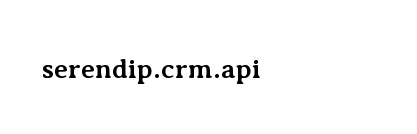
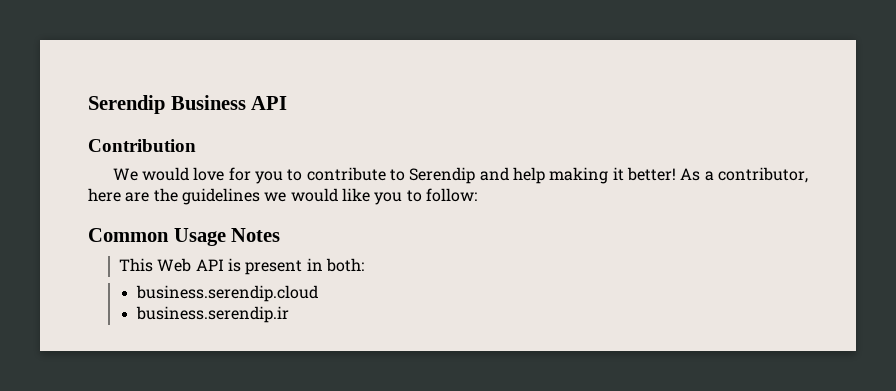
- serendip.crm.api
+ Serendip Business API
+ Contribution
+ We would love for you to contribute to Serendip and help making it better! As a contributor, here are the guidelines we would like you to follow:
+ Common Usage Notes
+ This Web API is present in both:
+ business.serendip.cloud
+ business.serendip.ir

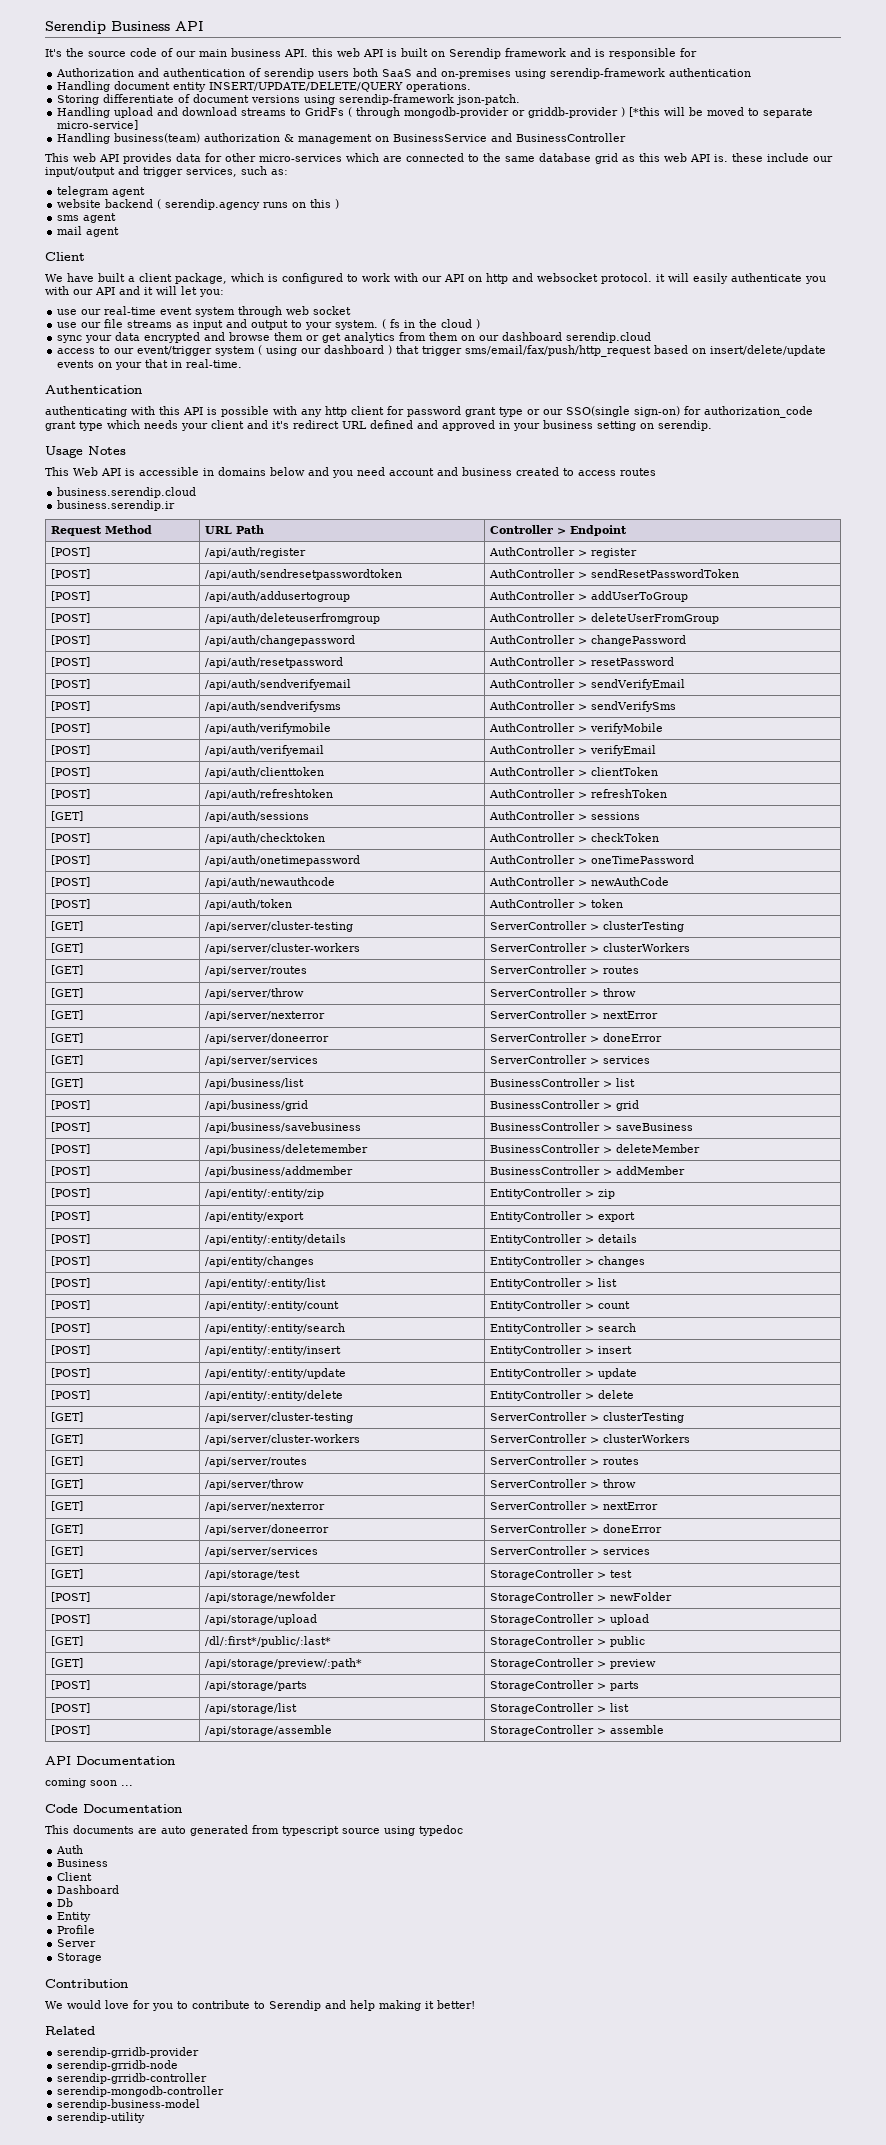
+ It's the source code of our main business API. this web API is built on Serendip framework and is responsible for
+ Authorization and authentication of serendip users both SaaS and on-premises using serendip-framework authentication
+ Handling document entity INSERT/UPDATE/DELETE/QUERY operations.
+ Storing differentiate of document versions using serendip-framework json-patch.
+ Handling upload and download streams to GridFs ( through mongodb-provider or griddb-provider ) [*this will be moved to separate micro-service]
+ Handling business(team) authorization & management on BusinessService and BusinessController
+ This web API provides data for other micro-services which are connected to the same database grid as this web API is. these include our input/output and trigger services, such as:
+ telegram agent
+ website backend ( serendip.agency runs on this )
+ sms agent
+ mail agent
+ Client
+ We have built a client package, which is configured to work with our API on http and websocket protocol. it will easily authenticate you with our API and it will let you:
+ use our real-time event system through web socket
+ use our file streams as input and output to your system. ( fs in the cloud )
+ sync your data encrypted and browse them or get analytics from them on our dashboard serendip.cloud
+ access to our event/trigger system ( using our dashboard ) that trigger sms/email/fax/push/http_request based on insert/delete/update events on your that in real-time.
+ Authentication
+ authenticating with this API is possible with any http client for password grant type or our SSO(single sign-on) for authorization_code grant type which needs your client and it's redirect URL defined and approved in your business setting on serendip.
+ Usage Notes
+ This Web API is accessible in domains below and you need account and business created to access routes
+ business.serendip.cloud
+ business.serendip.ir
+ Request Method | URL Path | Controller > Endpoint
+ [POST] | /api/auth/register | AuthController > register
+ [POST] | /api/auth/sendresetpasswordtoken | AuthController > sendResetPasswordToken
+ [POST] | /api/auth/addusertogroup | AuthController > addUserToGroup
+ [POST] | /api/auth/deleteuserfromgroup | AuthController > deleteUserFromGroup
+ [POST] | /api/auth/changepassword | AuthController > changePassword
+ [POST] | /api/auth/resetpassword | AuthController > resetPassword
+ [POST] | /api/auth/sendverifyemail | AuthController > sendVerifyEmail
+ [POST] | /api/auth/sendverifysms | AuthController > sendVerifySms
+ [POST] | /api/auth/verifymobile | AuthController > verifyMobile
+ [POST] | /api/auth/verifyemail | AuthController > verifyEmail
+ [POST] | /api/auth/clienttoken | AuthController > clientToken
+ [POST] | /api/auth/refreshtoken | AuthController > refreshToken
+ [GET] | /api/auth/sessions | AuthController > sessions
+ [POST] | /api/auth/checktoken | AuthController > checkToken
+ [POST] | /api/auth/onetimepassword | AuthController > oneTimePassword
+ [POST] | /api/auth/newauthcode | AuthController > newAuthCode
+ [POST] | /api/auth/token | AuthController > token
+ [GET] | /api/server/cluster-testing | ServerController > clusterTesting
+ [GET] | /api/server/cluster-workers | ServerController > clusterWorkers
+ [GET] | /api/server/routes | ServerController > routes
+ [GET] | /api/server/throw | ServerController > throw
+ [GET] | /api/server/nexterror | ServerController > nextError
+ [GET] | /api/server/doneerror | ServerController > doneError
+ [GET] | /api/server/services | ServerController > services
+ [GET] | /api/business/list | BusinessController > list
+ [POST] | /api/business/grid | BusinessController > grid
+ [POST] | /api/business/savebusiness | BusinessController > saveBusiness
+ [POST] | /api/business/deletemember | BusinessController > deleteMember
+ [POST] | /api/business/addmember | BusinessController > addMember
+ [POST] | /api/entity/:entity/zip | EntityController > zip
+ [POST] | /api/entity/export | EntityController > export
+ [POST] | /api/entity/:entity/details | EntityController > details
+ [POST] | /api/entity/changes | EntityController > changes
+ [POST] | /api/entity/:entity/list | EntityController > list
+ [POST] | /api/entity/:entity/count | EntityController > count
+ [POST] | /api/entity/:entity/search | EntityController > search
+ [POST] | /api/entity/:entity/insert | EntityController > insert
+ [POST] | /api/entity/:entity/update | EntityController > update
+ [POST] | /api/entity/:entity/delete | EntityController > delete
+ [GET] | /api/server/cluster-testing | ServerController > clusterTesting
+ [GET] | /api/server/cluster-workers | ServerController > clusterWorkers
+ [GET] | /api/server/routes | ServerController > routes
+ [GET] | /api/server/throw | ServerController > throw
+ [GET] | /api/server/nexterror | ServerController > nextError
+ [GET] | /api/server/doneerror | ServerController > doneError
+ [GET] | /api/server/services | ServerController > services
+ [GET] | /api/storage/test | StorageController > test
+ [POST] | /api/storage/newfolder | StorageController > newFolder
+ [POST] | /api/storage/upload | StorageController > upload
+ [GET] | /dl/:first*/public/:last* | StorageController > public
+ [GET] | /api/storage/preview/:path* | StorageController > preview
+ [POST] | /api/storage/parts | StorageController > parts
+ [POST] | /api/storage/list | StorageController > list
+ [POST] | /api/storage/assemble | StorageController > assemble
+ API Documentation
+ coming soon ...
+ Code Documentation
+ This documents are auto generated from typescript source using typedoc
+ Auth
+ Business
+ Client
+ Dashboard
+ Db
+ Entity
+ Profile
+ Server
+ Storage
- We would love for you to contribute to Serendip and help making it better! As a contributor, here are the guidelines we would like you to follow:
- Common Usage Notes
- This Web API is present in both:
- business.serendip.cloud
- business.serendip.ir
+ We would love for you to contribute to Serendip and help making it better!
+ Related
+ serendip-grridb-provider
+ serendip-grridb-node
+ serendip-grridb-controller
+ serendip-mongodb-controller
+ serendip-business-model
+ serendip-utility

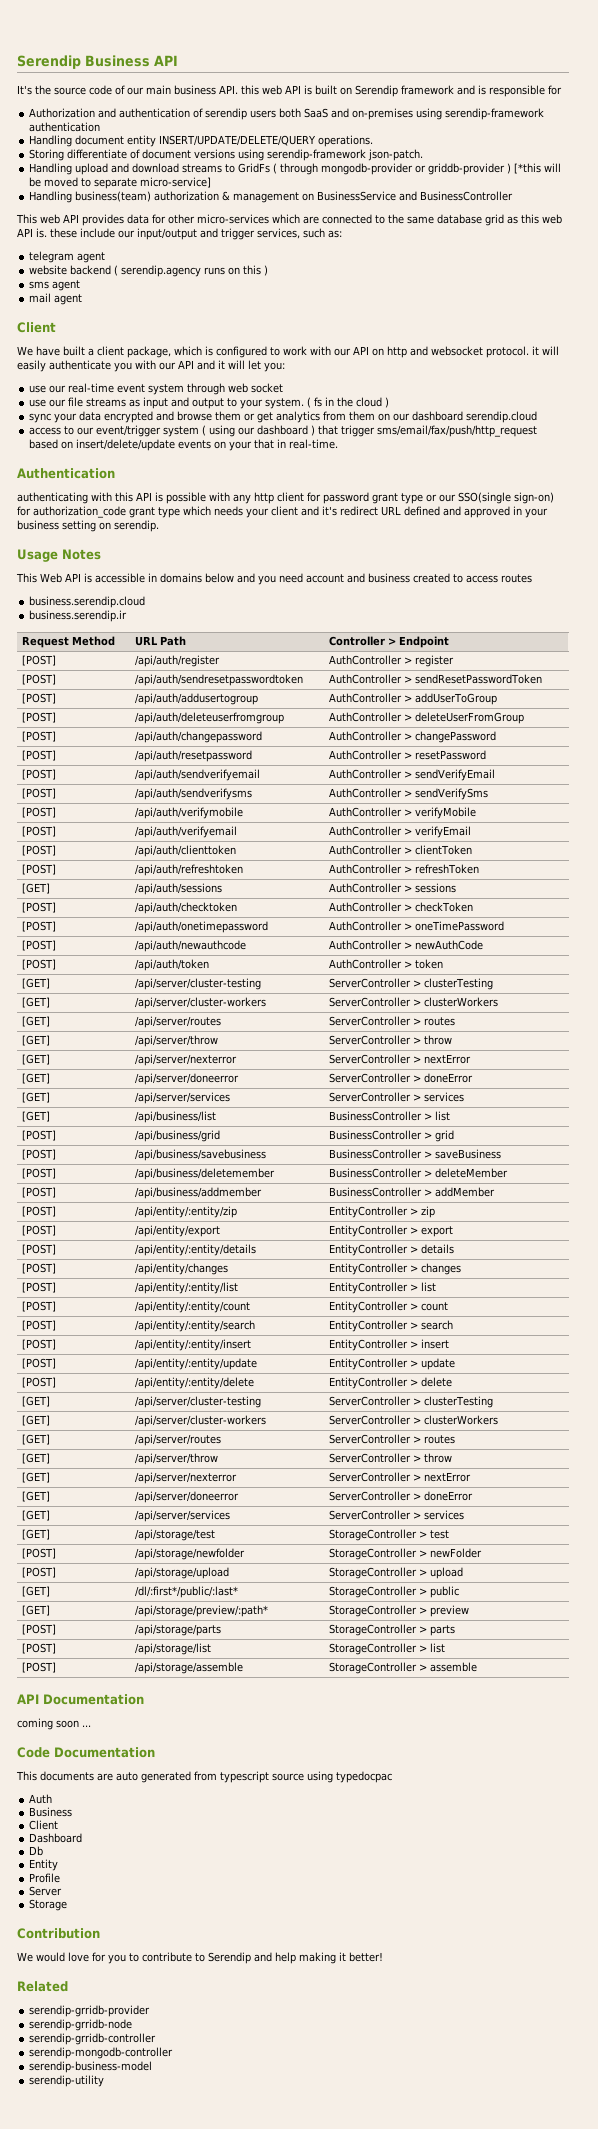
- This documents are auto generated from typescript source using typedoc
+ This documents are auto generated from typescript source using typedocpac

